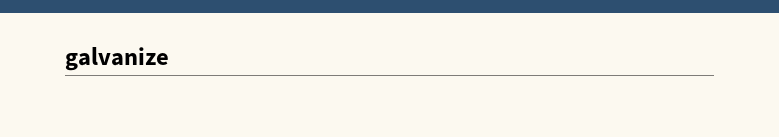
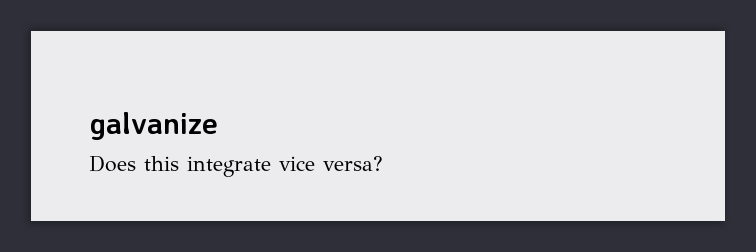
+ Does this integrate vice versa?

